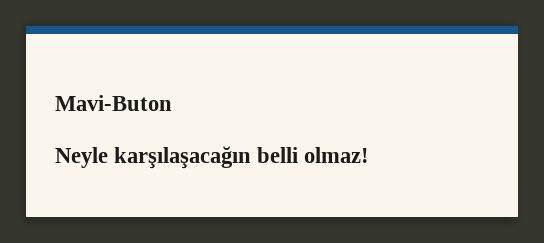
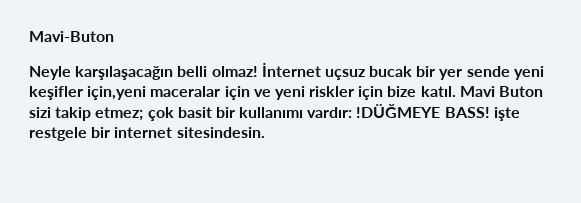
+ İnternet uçsuz bucak bir yer sende yeni keşifler için,yeni maceralar için ve yeni riskler için bize katıl. Mavi Buton sizi takip etmez; çok basit bir kullanımı vardır: !DÜĞMEYE BASS! işte restgele bir internet sitesindesin.

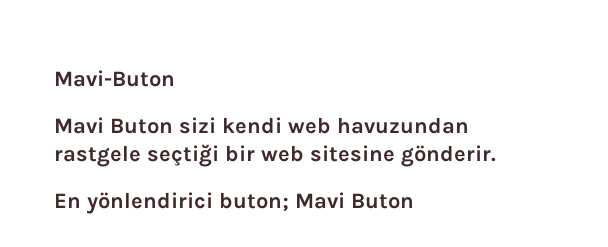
- Neyle karşılaşacağın belli olmaz! İnternet uçsuz bucak bir yer sende yeni keşifler için,yeni maceralar için ve yeni riskler için bize katıl. Mavi Buton sizi takip etmez; çok basit bir kullanımı vardır: !DÜĞMEYE BASS! işte restgele bir internet sitesindesin.
+ Mavi Buton sizi kendi web havuzundan rastgele seçtiği bir web sitesine gönderir.
+ En yönlendirici buton; Mavi Buton

